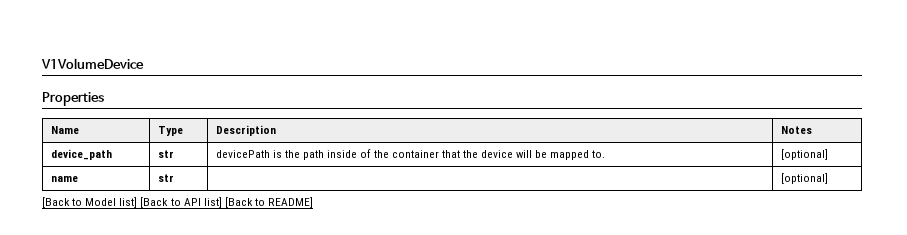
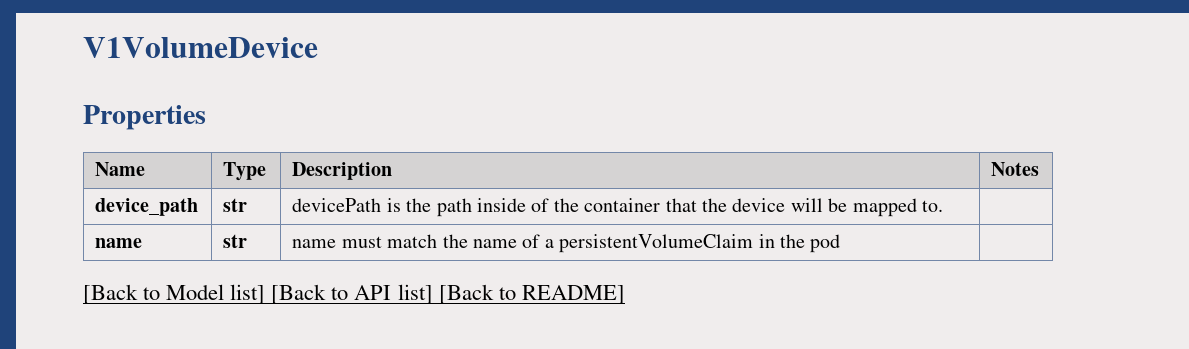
- device_path | str | devicePath is the path inside of the container that the device will be mapped to. | [optional]
+ device_path | str | devicePath is the path inside of the container that the device will be mapped to. |
- name | str | | [optional]
+ name | str | name must match the name of a persistentVolumeClaim in the pod |

